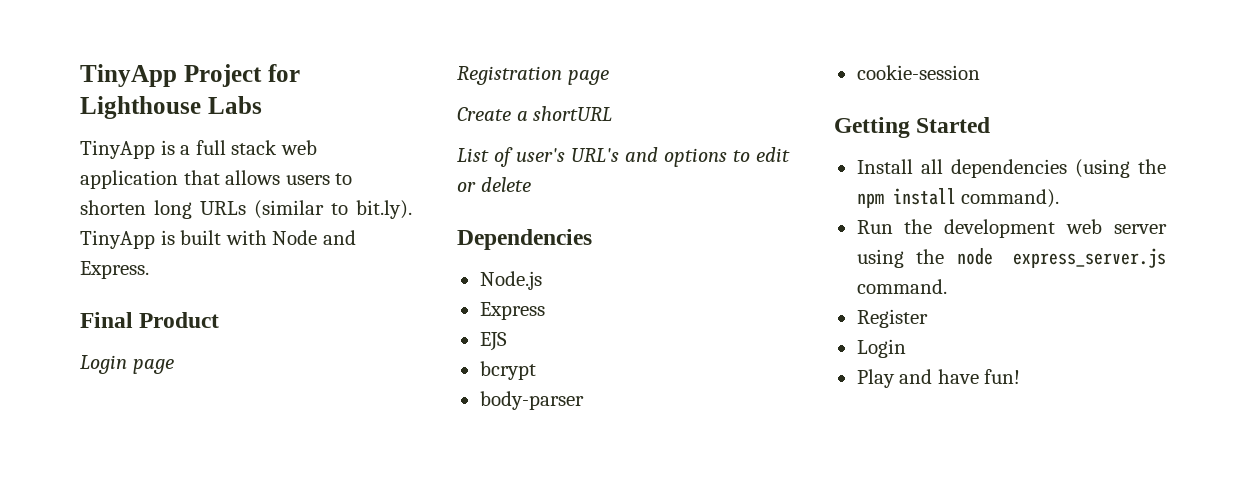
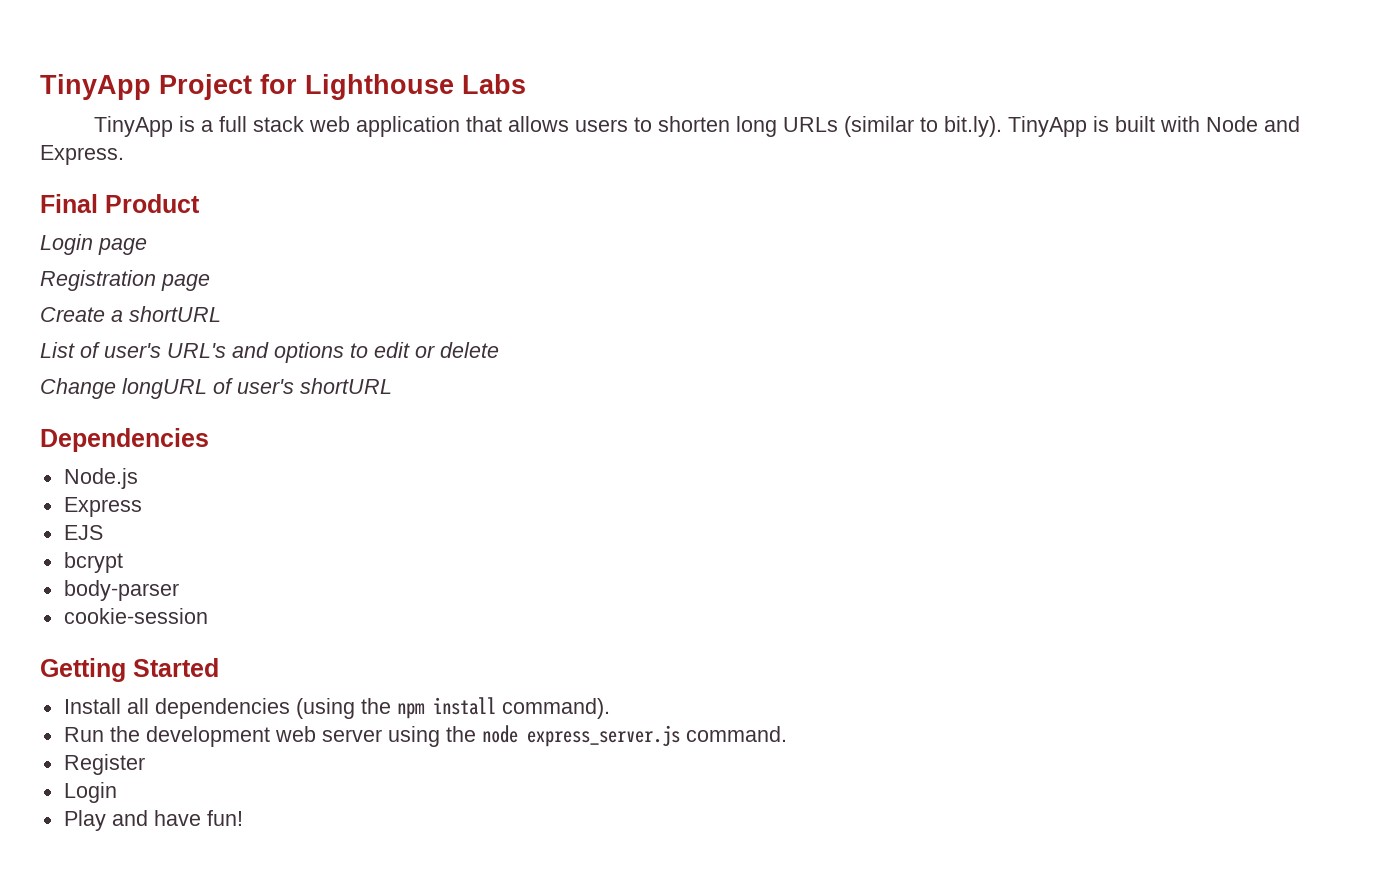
+ Change longURL of user's shortURL

